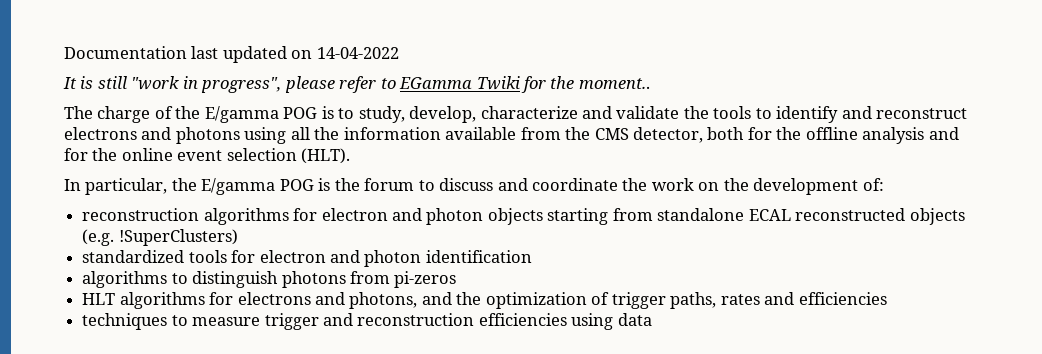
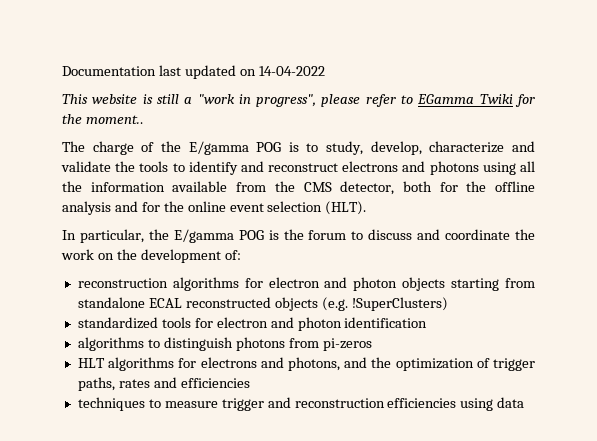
- It is still "work in progress", please refer to EGamma Twiki for the moment..
+ This website is still a "work in progress", please refer to EGamma Twiki for the moment..

